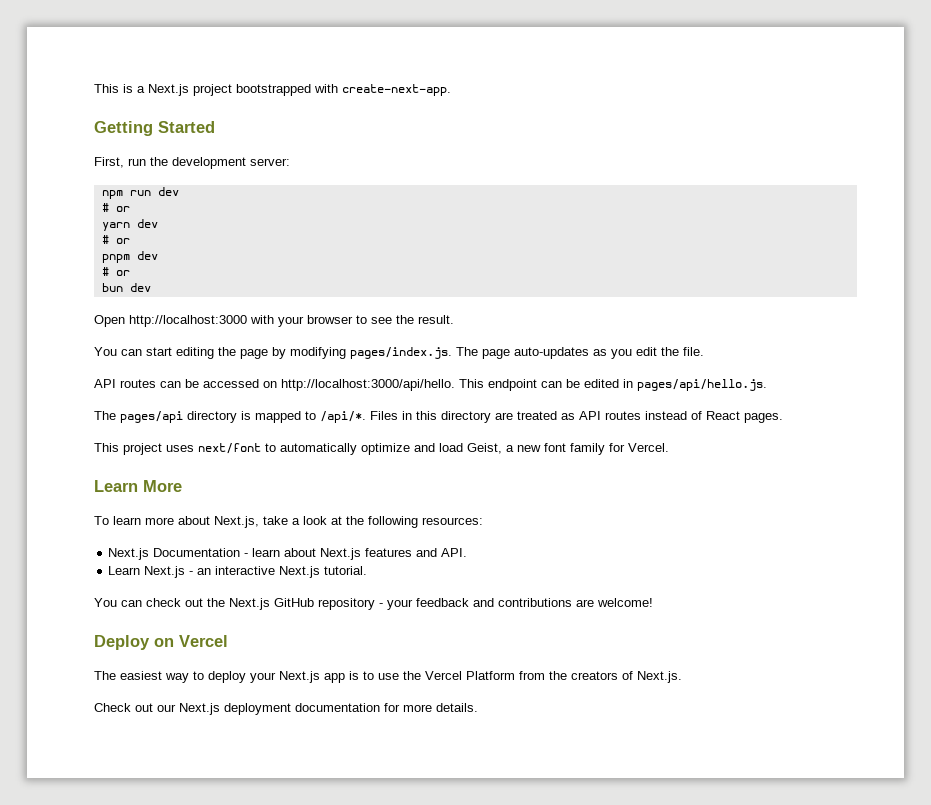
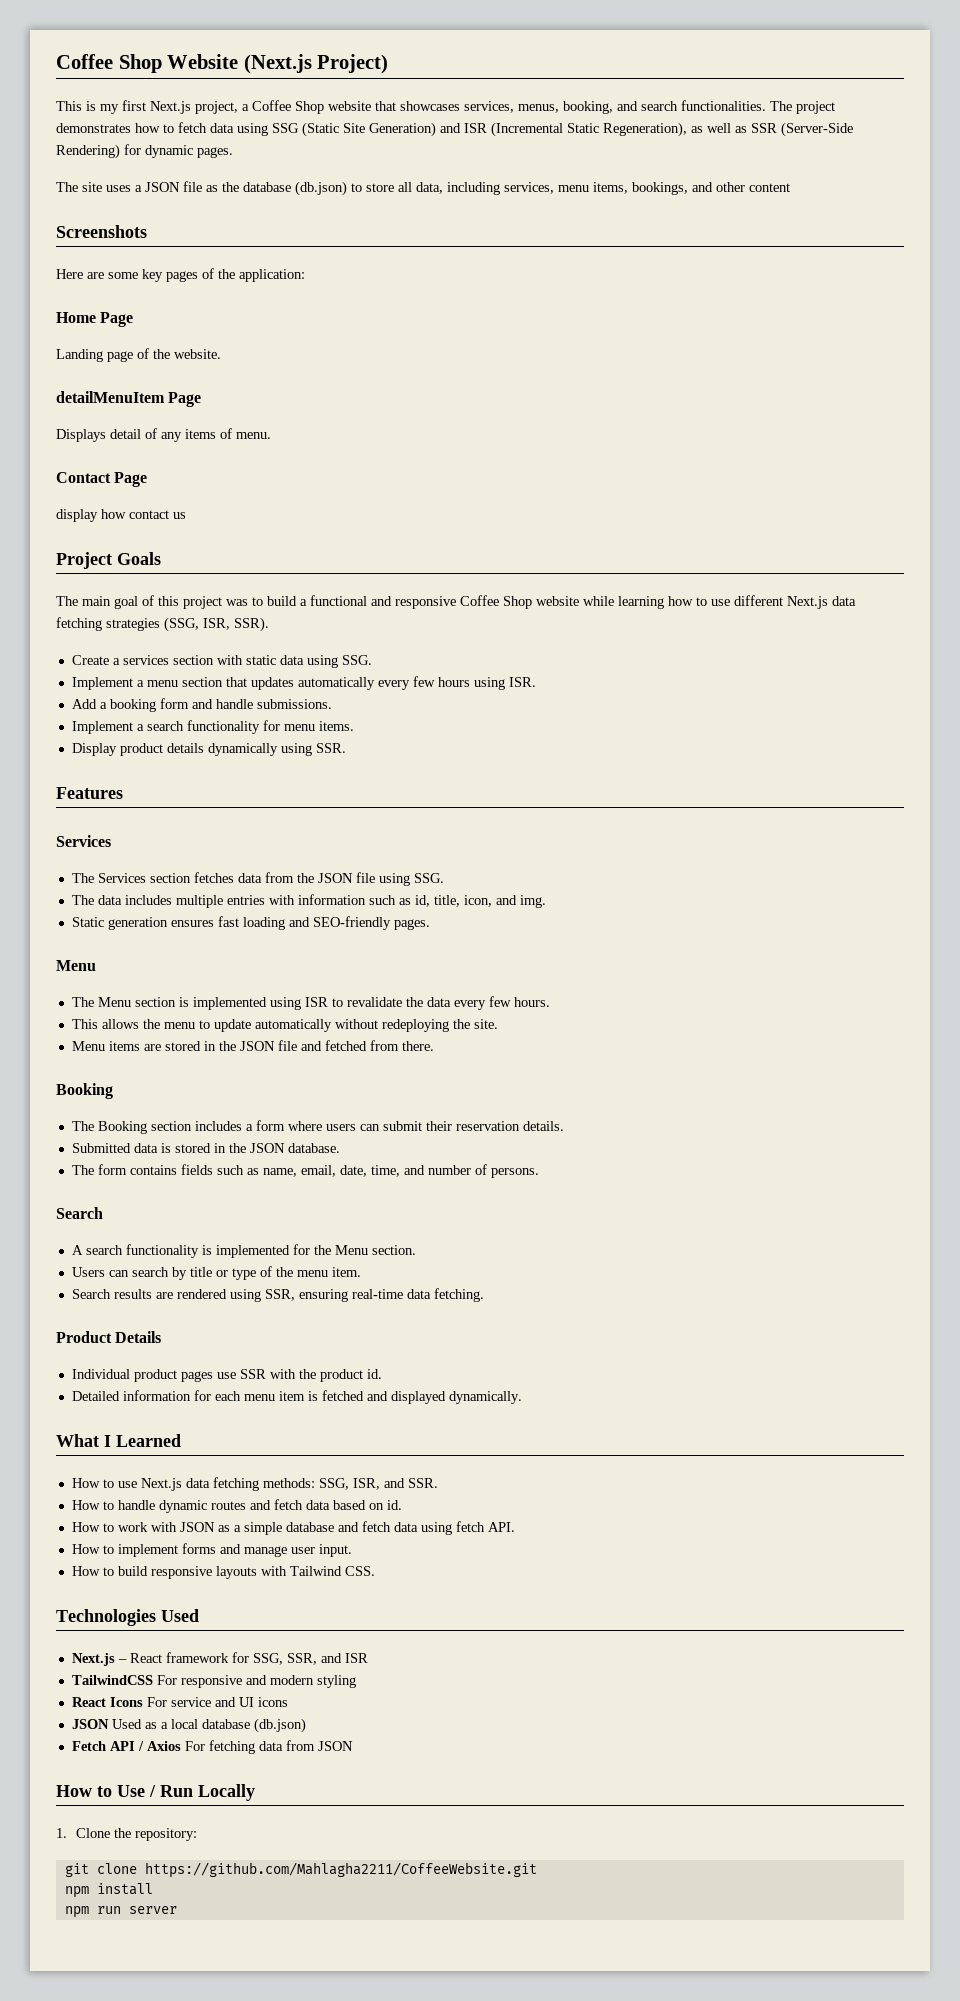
- This is a Next.js project bootstrapped with create-next-app.
- Getting Started
- First, run the development server:
- npm run dev
- # or
- yarn dev
- # or
- pnpm dev
- # or
- bun dev
- Open http://localhost:3000 with your browser to see the result.
- You can start editing the page by modifying pages/index.js. The page auto-updates as you edit the file.
- API routes can be accessed on http://localhost:3000/api/hello. This endpoint can be edited in pages/api/hello.js.
- The pages/api directory is mapped to /api/*. Files in this directory are treated as API routes instead of React pages.
- This project uses next/font to automatically optimize and load Geist, a new font family for Vercel.
- Learn More
- To learn more about Next.js, take a look at the following resources:
- Next.js Documentation - learn about Next.js features and API.
- Learn Next.js - an interactive Next.js tutorial.
- You can check out the Next.js GitHub repository - your feedback and contributions are welcome!
- Deploy on Vercel
- The easiest way to deploy your Next.js app is to use the Vercel Platform from the creators of Next.js.
- Check out our Next.js deployment documentation for more details.
+ Coffee Shop Website (Next.js Project)
+ This is my first Next.js project, a Coffee Shop website that showcases services, menus, booking, and search functionalities. The project demonstrates how to fetch data using SSG (Static Site Generation) and ISR (Incremental Static Regeneration), as well as SSR (Server-Side Rendering) for dynamic pages.
+ The site uses a JSON file as the database (db.json) to store all data, including services, menu items, bookings, and other content
+ Screenshots
+ Here are some key pages of the application:
+ Home Page
+ Landing page of the website.
+ detailMenuItem Page
+ Displays detail of any items of menu.
+ Contact Page
+ display how contact us
+ Project Goals
+ The main goal of this project was to build a functional and responsive Coffee Shop website while learning how to use different Next.js data fetching strategies (SSG, ISR, SSR).
+ Create a services section with static data using SSG.
+ Implement a menu section that updates automatically every few hours using ISR.
+ Add a booking form and handle submissions.
+ Implement a search functionality for menu items.
+ Display product details dynamically using SSR.
+ Features
+ Services
+ The Services section fetches data from the JSON file using SSG.
+ The data includes multiple entries with information such as id, title, icon, and img.
+ Static generation ensures fast loading and SEO-friendly pages.
+ Menu
+ The Menu section is implemented using ISR to revalidate the data every few hours.
+ This allows the menu to update automatically without redeploying the site.
+ Menu items are stored in the JSON file and fetched from there.
+ Booking
+ The Booking section includes a form where users can submit their reservation details.
+ Submitted data is stored in the JSON database.
+ The form contains fields such as name, email, date, time, and number of persons.
+ Search
+ A search functionality is implemented for the Menu section.
+ Users can search by title or type of the menu item.
+ Search results are rendered using SSR, ensuring real-time data fetching.
+ Product Details
+ Individual product pages use SSR with the product id.
+ Detailed information for each menu item is fetched and displayed dynamically.
+ What I Learned
+ How to use Next.js data fetching methods: SSG, ISR, and SSR.
+ How to handle dynamic routes and fetch data based on id.
+ How to work with JSON as a simple database and fetch data using fetch API.
+ How to implement forms and manage user input.
+ How to build responsive layouts with Tailwind CSS.
+ Technologies Used
+ Next.js – React framework for SSG, SSR, and ISR
+ TailwindCSS For responsive and modern styling
+ React Icons For service and UI icons
+ JSON Used as a local database (db.json)
+ Fetch API / Axios For fetching data from JSON
+ How to Use / Run Locally
+ 1. Clone the repository:
+ git clone https://github.com/Mahlagha2211/CoffeeWebsite.git
+ npm install
+ npm run server

